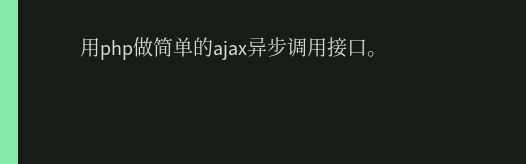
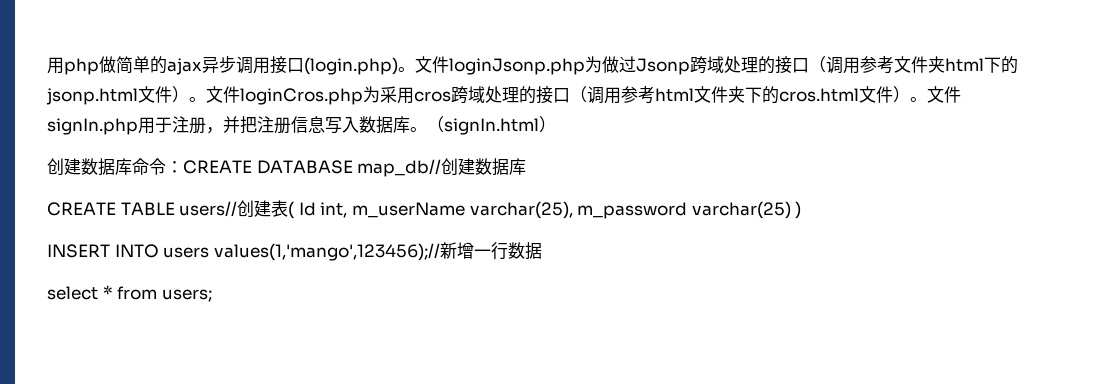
- 用php做简单的ajax异步调用接口。
+ 用php做简单的ajax异步调用接口(login.php)。文件loginJsonp.php为做过Jsonp跨域处理的接口（调用参考文件夹html下的jsonp.html文件）。文件loginCros.php为采用cros跨域处理的接口（调用参考html文件夹下的cros.html文件）。文件signIn.php用于注册，并把注册信息写入数据库。（signIn.html）
+ 创建数据库命令：CREATE DATABASE map_db//创建数据库
+ CREATE TABLE users//创建表( Id int, m_userName varchar(25), m_password varchar(25) )
+ INSERT INTO users values(1,'mango',123456);//新增一行数据
+ select * from users;

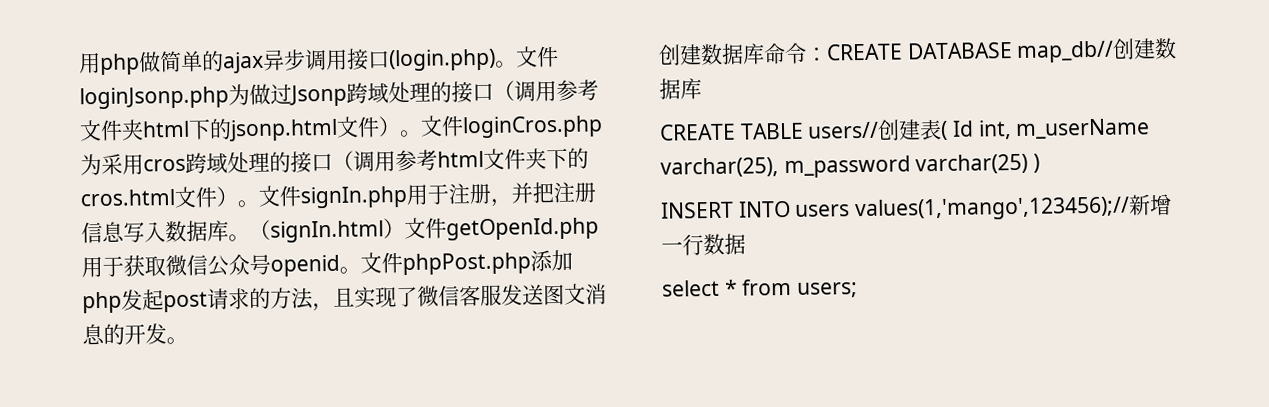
- （signIn.html）
+ （signIn.html）文件getOpenId.php用于获取微信公众号openid。文件phpPost.php添加php发起post请求的方法，且实现了微信客服发送图文消息的开发。

